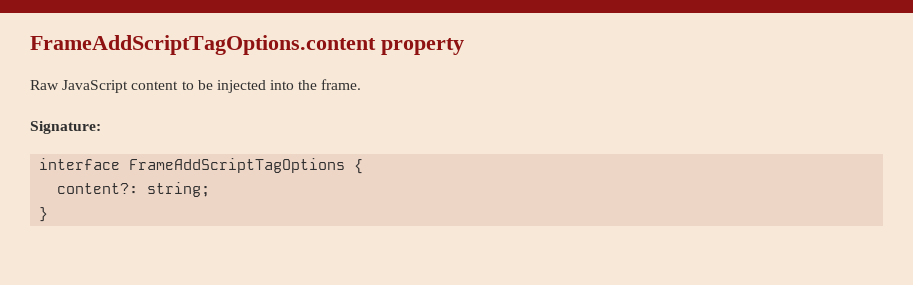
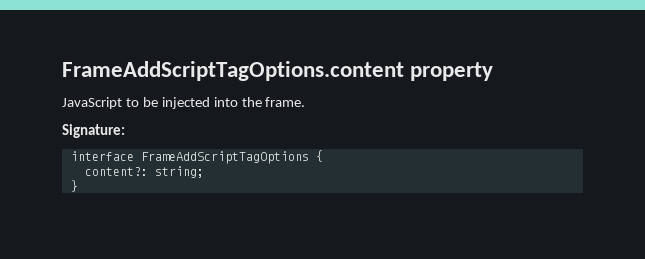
- Raw JavaScript content to be injected into the frame.
+ JavaScript to be injected into the frame.

